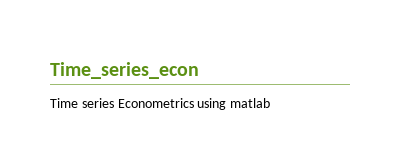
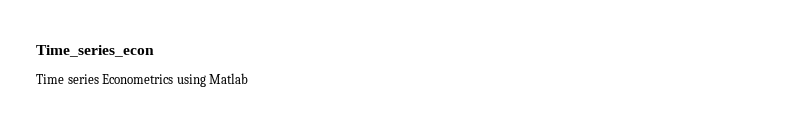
- Time series Econometrics using matlab
+ Time series Econometrics using Matlab

